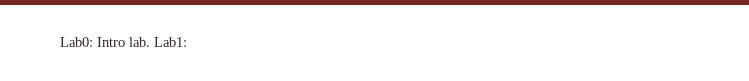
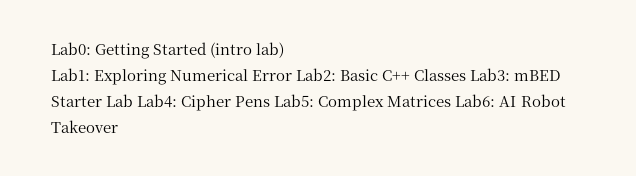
- Lab0: Intro lab. Lab1:
+ Lab0: Getting Started (intro lab)
+ Lab1: Exploring Numerical Error Lab2: Basic C++ Classes Lab3: mBED Starter Lab Lab4: Cipher Pens Lab5: Complex Matrices Lab6: AI Robot Takeover

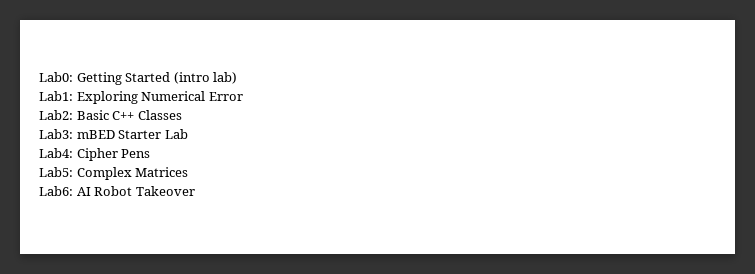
- Lab1: Exploring Numerical Error Lab2: Basic C++ Classes Lab3: mBED Starter Lab Lab4: Cipher Pens Lab5: Complex Matrices Lab6: AI Robot Takeover
+ Lab1: Exploring Numerical Error
+ Lab2: Basic C++ Classes
+ Lab3: mBED Starter Lab
+ Lab4: Cipher Pens
+ Lab5: Complex Matrices
+ Lab6: AI Robot Takeover

